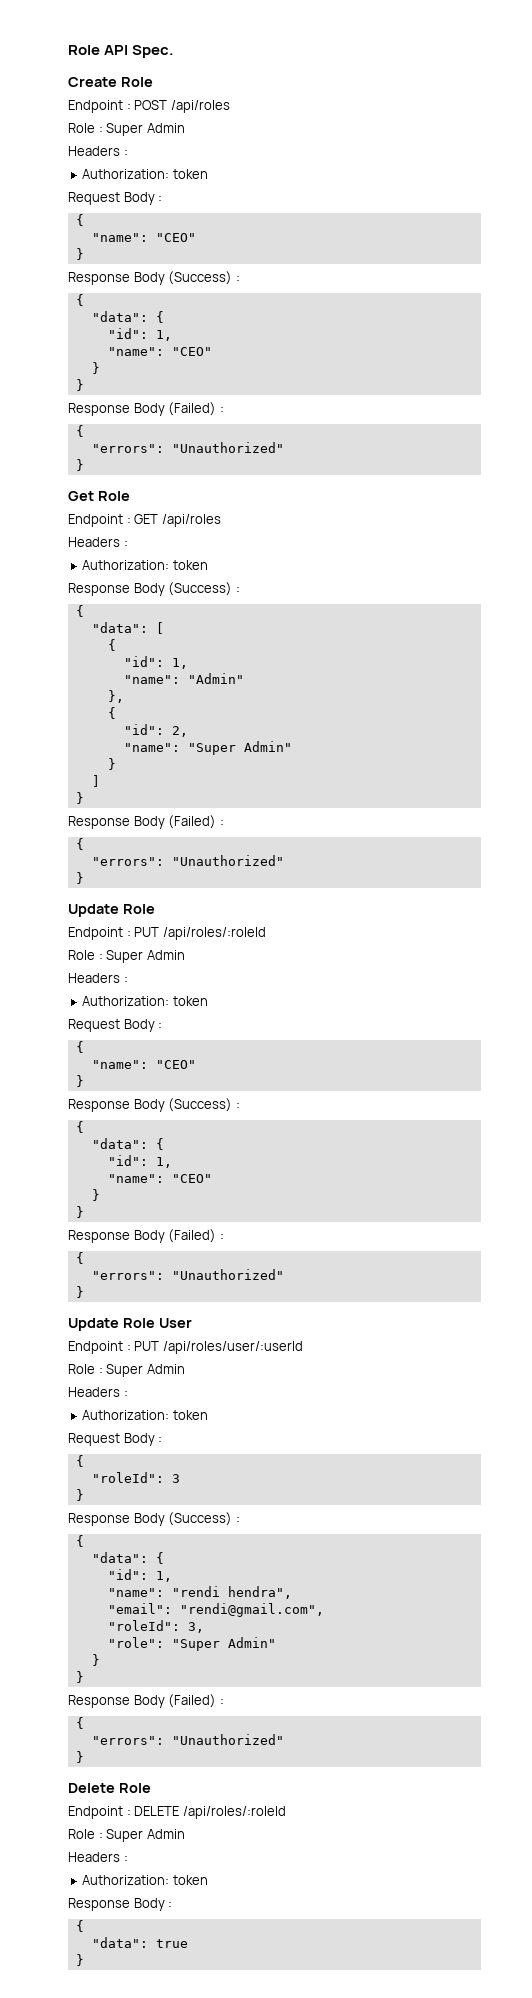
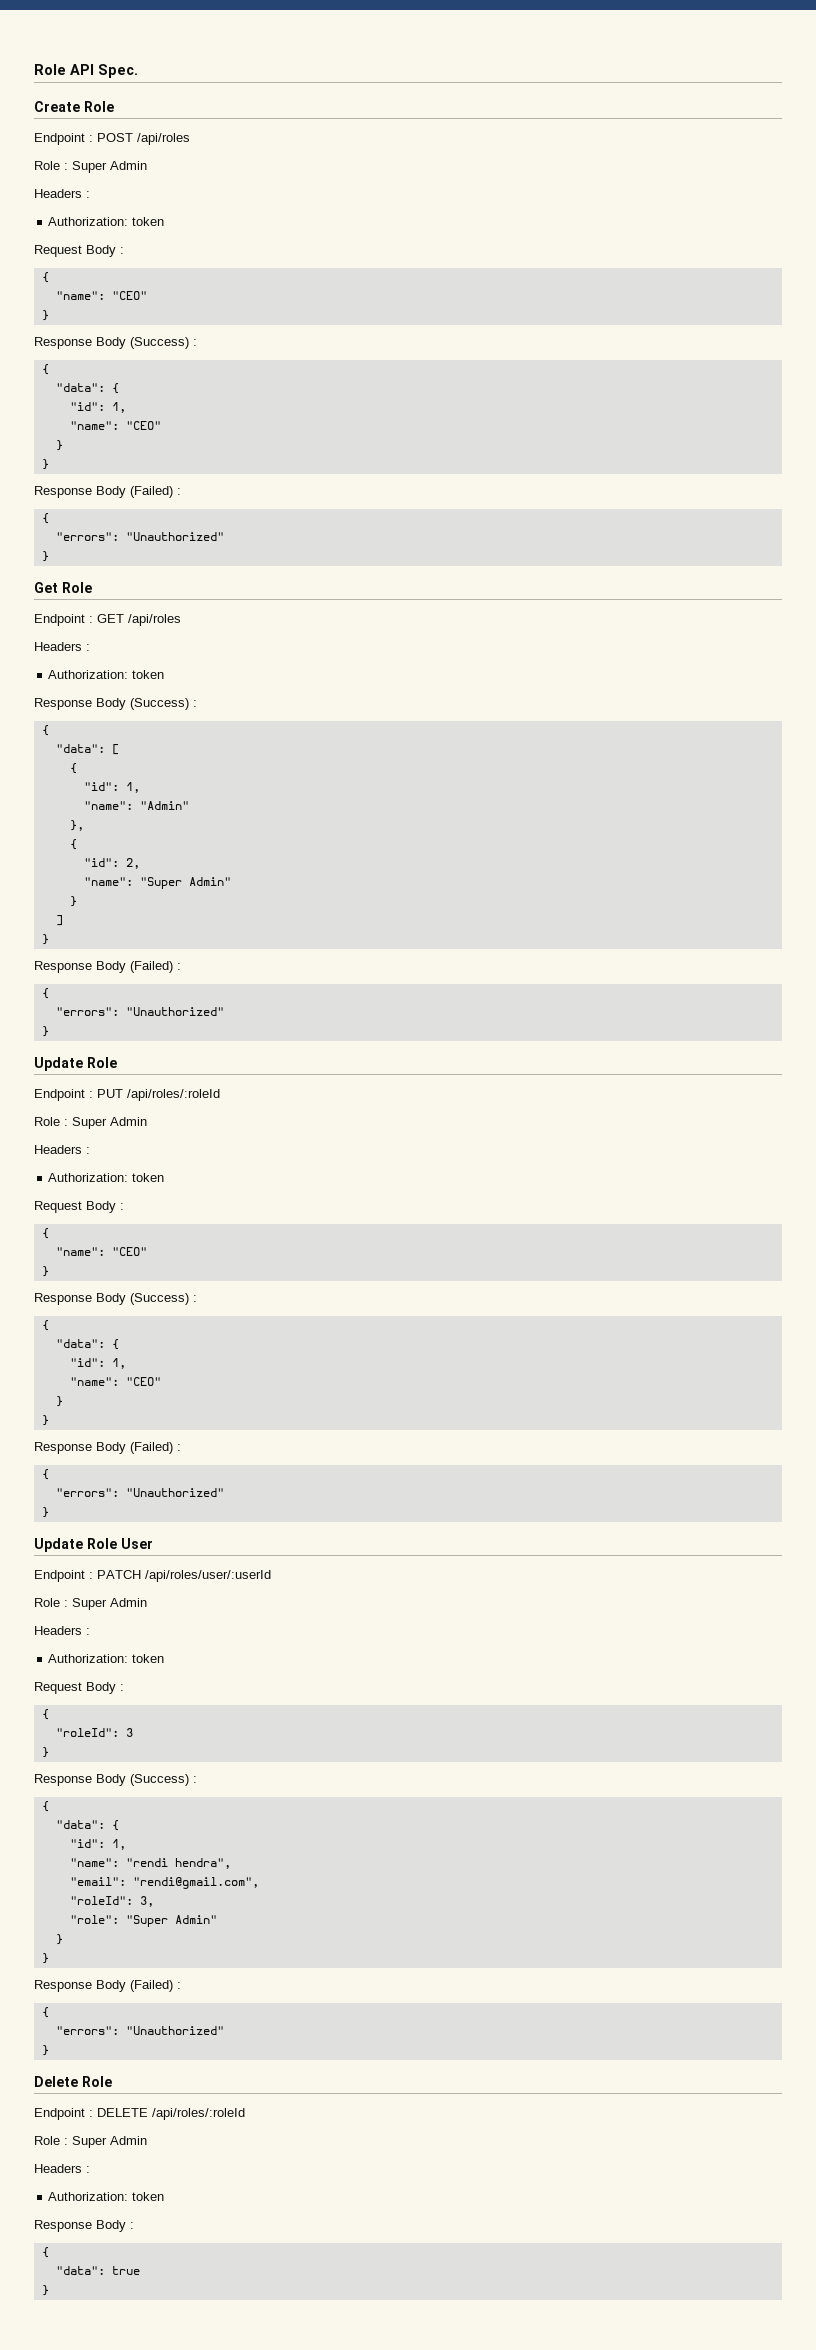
- Endpoint : PUT /api/roles/user/:userId
+ Endpoint : PATCH /api/roles/user/:userId

